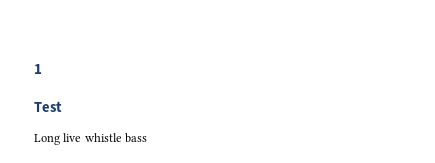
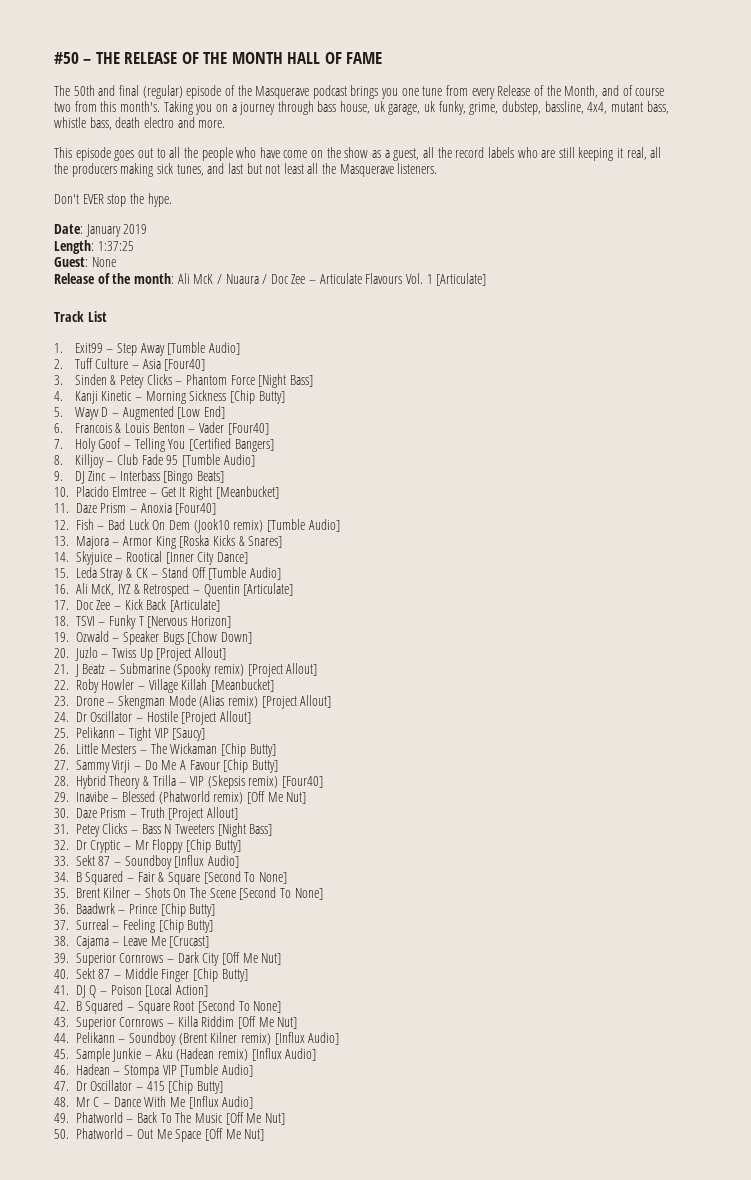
- 1
- Test
- Long live whistle bass
+ #50 – THE RELEASE OF THE MONTH HALL OF FAME
+ The 50th and final (regular) episode of the Masquerave podcast brings you one tune from every Release of the Month, and of course two from this month's. Taking you on a journey through bass house, uk garage, uk funky, grime, dubstep, bassline, 4x4, mutant bass, whistle bass, death electro and more.
+ This episode goes out to all the people who have come on the show as a guest, all the record labels who are still keeping it real, all the producers making sick tunes, and last but not least all the Masquerave listeners.
+ Don't EVER stop the hype.
+ Date: January 2019
+ Length: 1:37:25
+ Guest: None
+ Release of the month: Ali McK / Nuaura / Doc Zee – Articulate Flavours Vol. 1 [Articulate]
+ Track List
+ 1. Exit99 – Step Away [Tumble Audio]
+ 2. Tuff Culture – Asia [Four40]
+ 3. Sinden & Petey Clicks – Phantom Force [Night Bass]
+ 4. Kanji Kinetic – Morning Sickness [Chip Butty]
+ 5. Wayv D – Augmented [Low End]
+ 6. Francois & Louis Benton – Vader [Four40]
+ 7. Holy Goof – Telling You [Certified Bangers]
+ 8. Killjoy – Club Fade 95 [Tumble Audio]
+ 9. DJ Zinc – Interbass [Bingo Beats]
+ 10. Placido Elmtree – Get It Right [Meanbucket]
+ 11. Daze Prism – Anoxia [Four40]
+ 12. Fish – Bad Luck On Dem (Jook10 remix) [Tumble Audio]
+ 13. Majora – Armor King [Roska Kicks & Snares]
+ 14. Skyjuice – Rootical [Inner City Dance]
+ 15. Leda Stray & CK – Stand Off [Tumble Audio]
+ 16. Ali McK, IYZ & Retrospect – Quentin [Articulate]
+ 17. Doc Zee – Kick Back [Articulate]
+ 18. TSVI – Funky T [Nervous Horizon]
+ 19. Ozwald – Speaker Bugs [Chow Down]
+ 20. Juzlo – Twiss Up [Project Allout]
+ 21. J Beatz – Submarine (Spooky remix) [Project Allout]
+ 22. Roby Howler – Village Killah [Meanbucket]
+ 23. Drone – Skengman Mode (Alias remix) [Project Allout]
+ 24. Dr Oscillator – Hostile [Project Allout]
+ 25. Pelikann – Tight VIP [Saucy]
+ 26. Little Mesters – The Wickaman [Chip Butty]
+ 27. Sammy Virji – Do Me A Favour [Chip Butty]
+ 28. Hybrid Theory & Trilla – VIP (Skepsis remix) [Four40]
+ 29. Inavibe – Blessed (Phatworld remix) [Off Me Nut]
+ 30. Daze Prism – Truth [Project Allout]
+ 31. Petey Clicks – Bass N Tweeters [Night Bass]
+ 32. Dr Cryptic – Mr Floppy [Chip Butty]
+ 33. Sekt 87 – Soundboy [Influx Audio]
+ 34. B Squared – Fair & Square [Second To None]
+ 35. Brent Kilner – Shots On The Scene [Second To None]
+ 36. Baadwrk – Prince [Chip Butty]
+ 37. Surreal – Feeling [Chip Butty]
+ 38. Cajama – Leave Me [Crucast]
+ 39. Superior Cornrows – Dark City [Off Me Nut]
+ 40. Sekt 87 – Middle Finger [Chip Butty]
+ 41. DJ Q – Poison [Local Action]
+ 42. B Squared – Square Root [Second To None]
+ 43. Superior Cornrows – Killa Riddim [Off Me Nut]
+ 44. Pelikann – Soundboy (Brent Kilner remix) [Influx Audio]
+ 45. Sample Junkie – Aku (Hadean remix) [Influx Audio]
+ 46. Hadean – Stompa VIP [Tumble Audio]
+ 47. Dr Oscillator – 415 [Chip Butty]
+ 48. Mr C – Dance With Me [Influx Audio]
+ 49. Phatworld – Back To The Music [Off Me Nut]
+ 50. Phatworld – Out Me Space [Off Me Nut]

